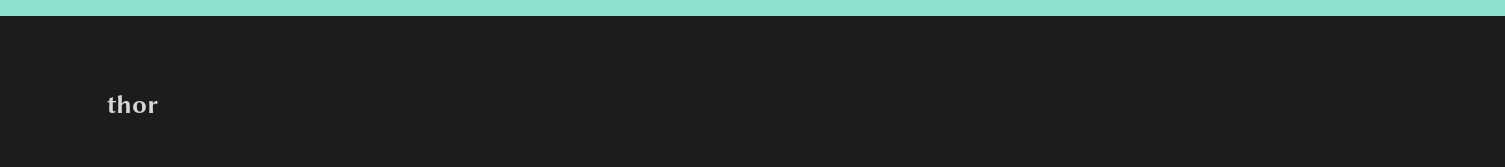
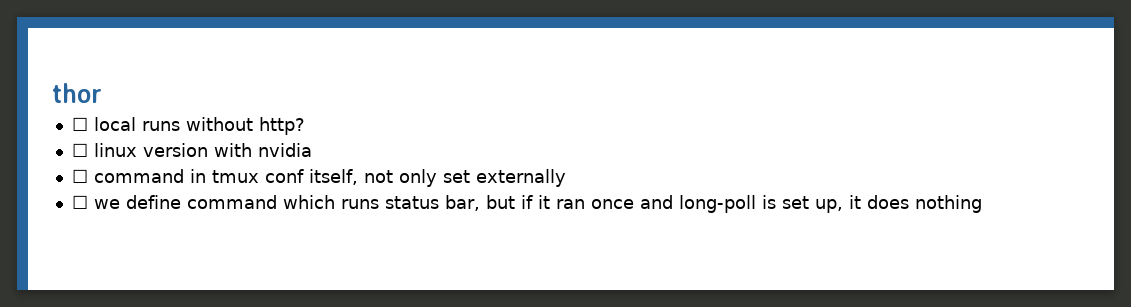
+ ☐ local runs without http?
+ ☐ linux version with nvidia
+ ☐ command in tmux conf itself, not only set externally
+ ☐ we define command which runs status bar, but if it ran once and long-poll is set up, it does nothing

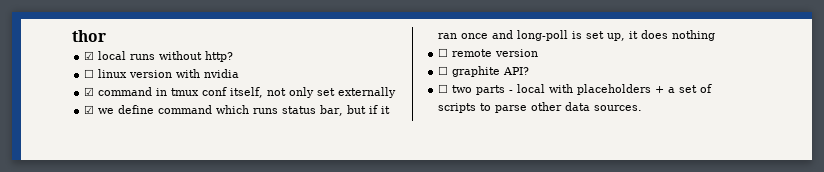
- ☐ local runs without http?
+ ☑ local runs without http?
- ☐ command in tmux conf itself, not only set externally
+ ☑ command in tmux conf itself, not only set externally
- ☐ we define command which runs status bar, but if it ran once and long-poll is set up, it does nothing
+ ☑ we define command which runs status bar, but if it ran once and long-poll is set up, it does nothing
+ ☐ remote version
+ ☐ graphite API?
+ ☐ two parts - local with placeholders + a set of scripts to parse other data sources.

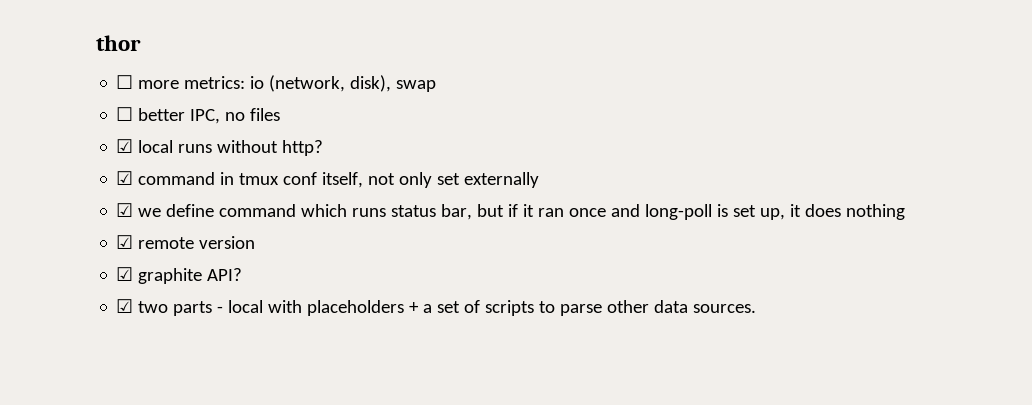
+ ☐ more metrics: io (network, disk), swap
+ ☐ better IPC, no files
- ☐ linux version with nvidia
- ☐ remote version
+ ☑ remote version
- ☐ graphite API?
+ ☑ graphite API?
- ☐ two parts - local with placeholders + a set of scripts to parse other data sources.
+ ☑ two parts - local with placeholders + a set of scripts to parse other data sources.

